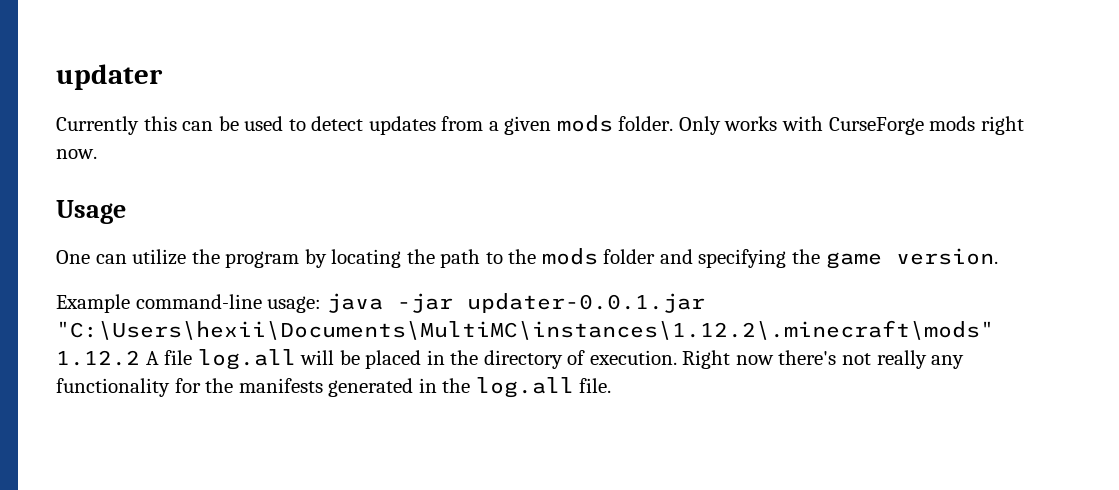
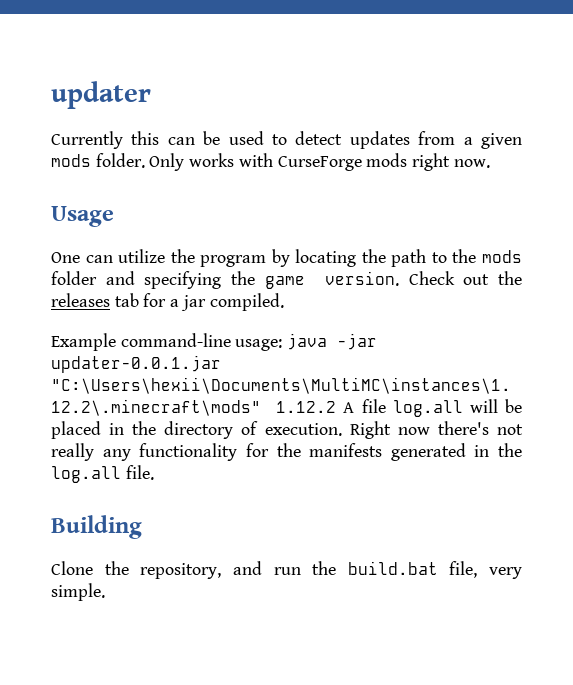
+ Check out the releases tab for a jar compiled.
+ Building
+ Clone the repository, and run the build.bat file, very simple.

